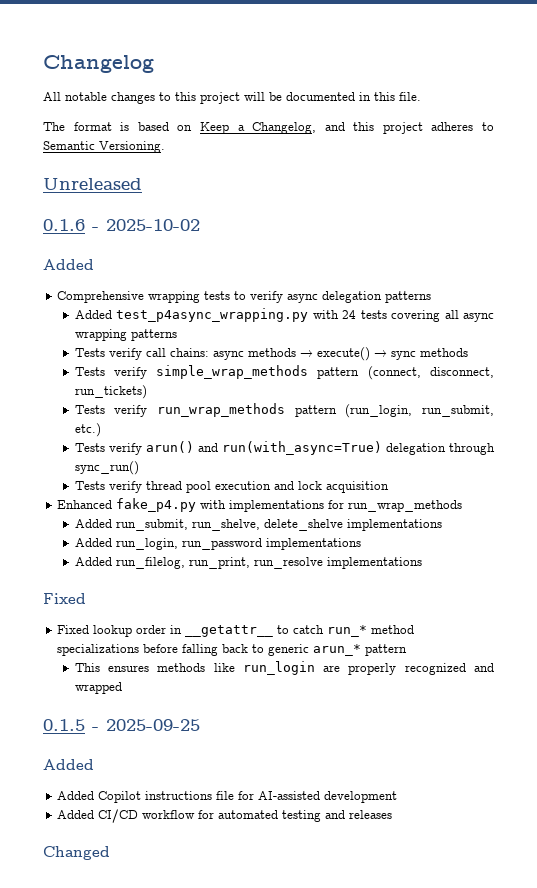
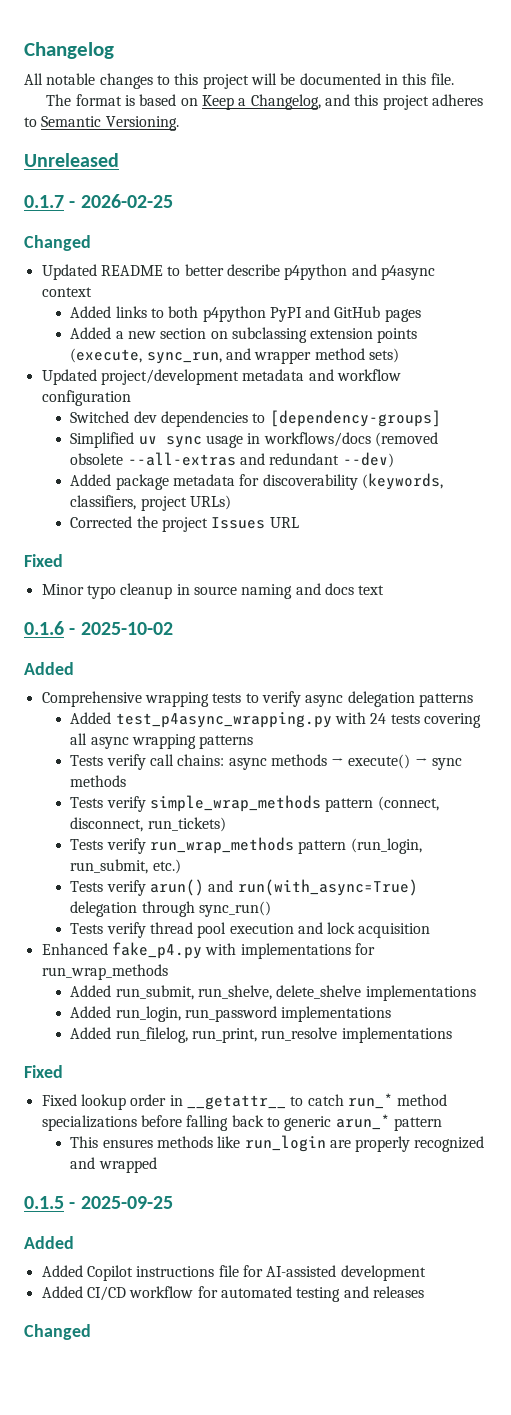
+ 0.1.7 - 2026-02-25
+ Changed
+ Updated README to better describe p4python and p4async context
+ Added links to both p4python PyPI and GitHub pages
+ Added a new section on subclassing extension points (execute, sync_run, and wrapper method sets)
+ Updated project/development metadata and workflow configuration
+ Switched dev dependencies to [dependency-groups]
+ Simplified uv sync usage in workflows/docs (removed obsolete --all-extras and redundant --dev)
+ Added package metadata for discoverability (keywords, classifiers, project URLs)
+ Corrected the project Issues URL
+ Fixed
+ Minor typo cleanup in source naming and docs text

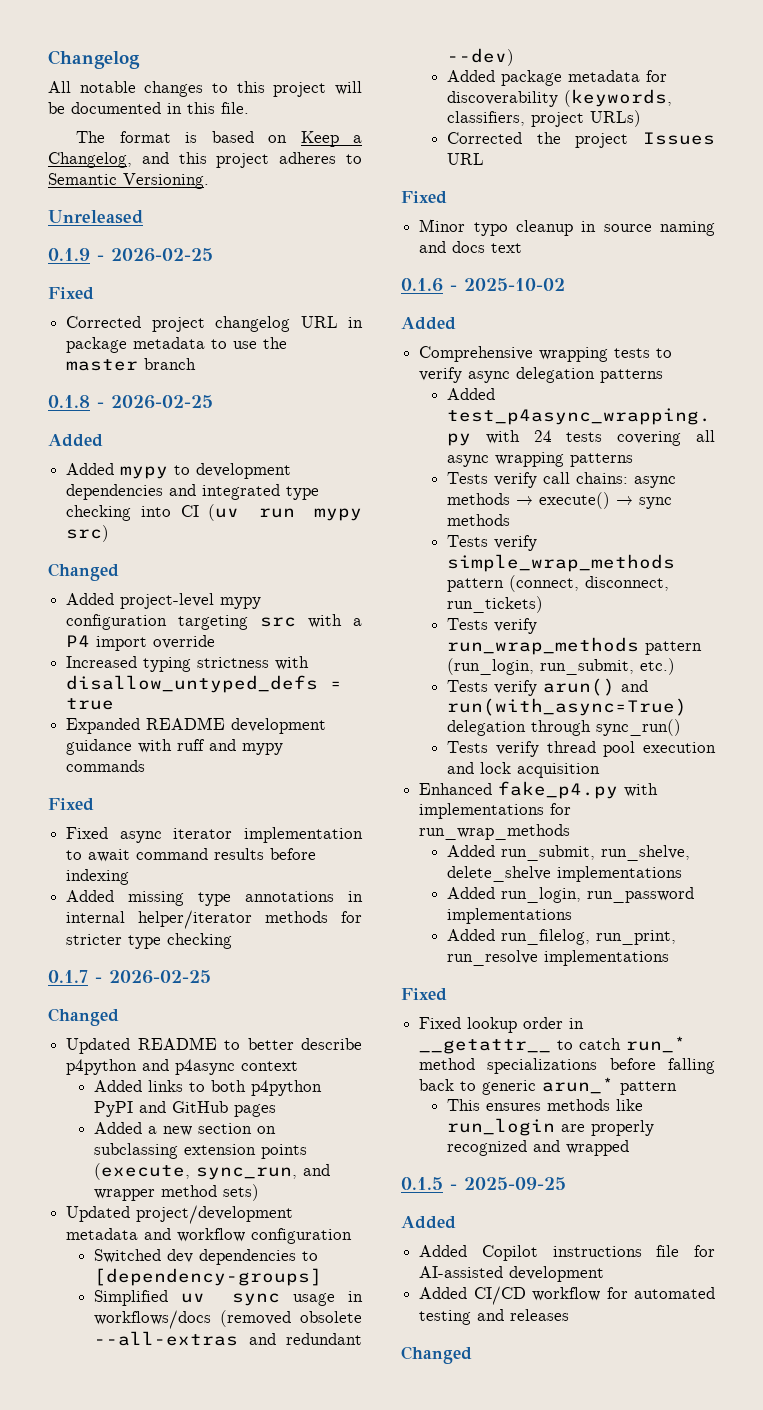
+ 0.1.9 - 2026-02-25
+ Fixed
+ Corrected project changelog URL in package metadata to use the master branch
+ 0.1.8 - 2026-02-25
+ Added
+ Added mypy to development dependencies and integrated type checking into CI (uv run mypy src)
+ Changed
+ Added project-level mypy configuration targeting src with a P4 import override
+ Increased typing strictness with disallow_untyped_defs = true
+ Expanded README development guidance with ruff and mypy commands
+ Fixed
+ Fixed async iterator implementation to await command results before indexing
+ Added missing type annotations in internal helper/iterator methods for stricter type checking

